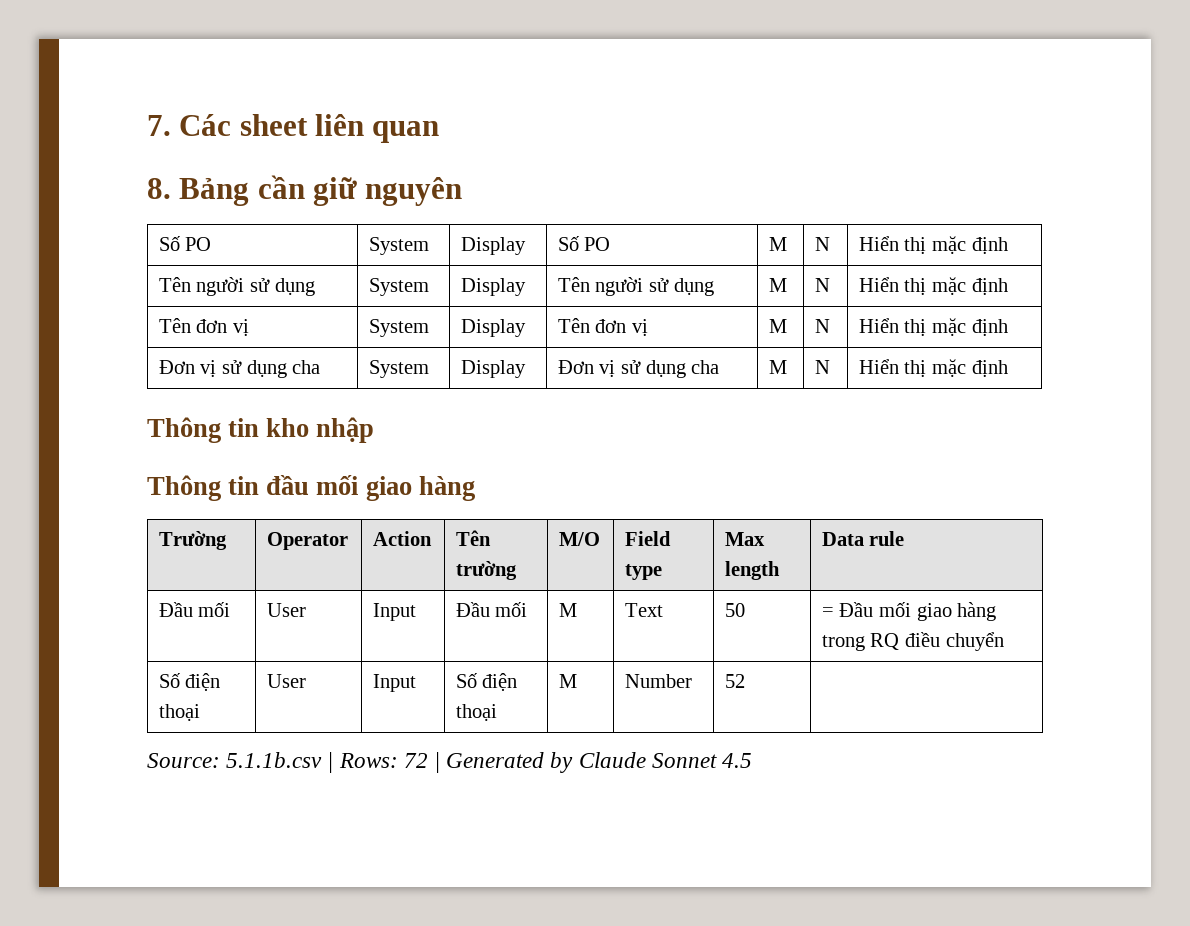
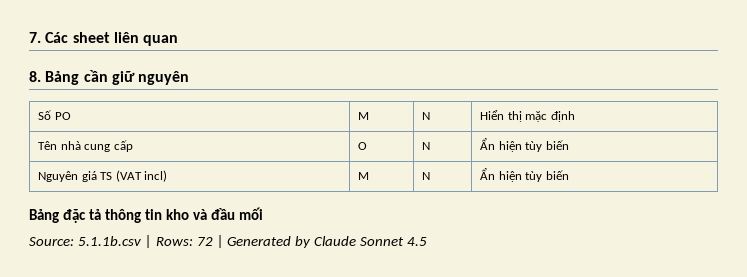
- Số PO | System | Display | Số PO | M | N | Hiển thị mặc định
- Tên người sử dụng | System | Display | Tên người sử dụng | M | N | Hiển thị mặc định
- Tên đơn vị | System | Display | Tên đơn vị | M | N | Hiển thị mặc định
- Đơn vị sử dụng cha | System | Display | Đơn vị sử dụng cha | M | N | Hiển thị mặc định
- Thông tin kho nhập
- Thông tin đầu mối giao hàng
- Trường | Operator | Action | Tên trường | M/O | Field type | Max length | Data rule
- Đầu mối | User | Input | Đầu mối | M | Text | 50 | = Đầu mối giao hàng trong RQ điều chuyển
- Số điện thoại | User | Input | Số điện thoại | M | Number | 52 |
+ Số PO | M | N | Hiển thị mặc định
+ Tên nhà cung cấp | O | N | Ẩn hiện tùy biến
+ Nguyên giá TS (VAT incl) | M | N | Ẩn hiện tùy biến
+ Bảng đặc tả thông tin kho và đầu mối

